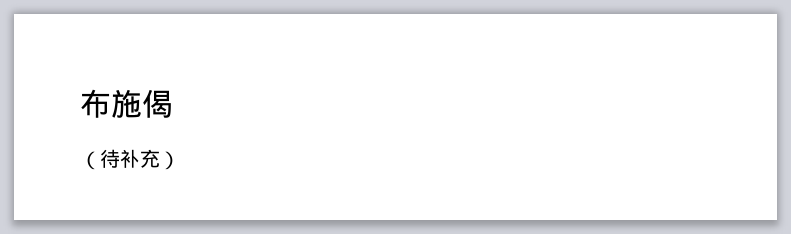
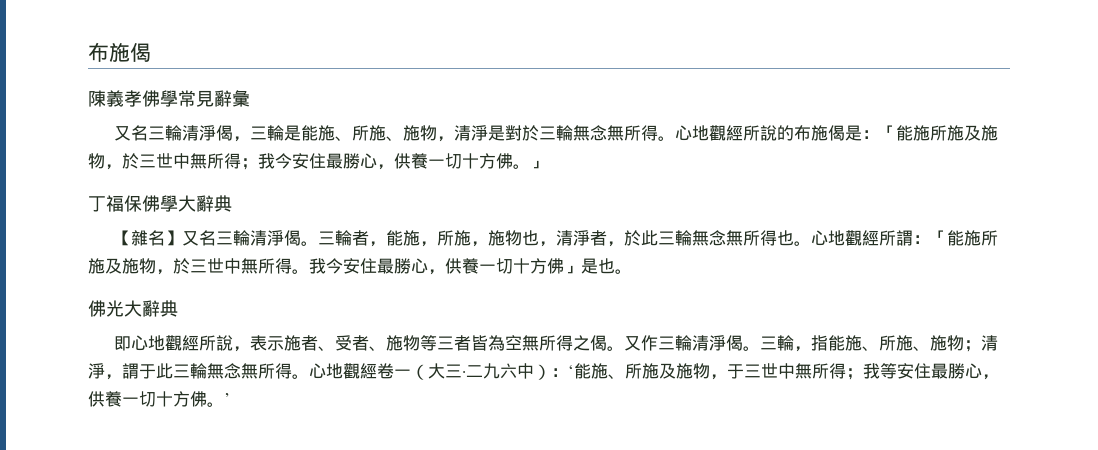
- （待补充）
+ 陳義孝佛學常見辭彙
+ 又名三輪清淨偈，三輪是能施、所施、施物，清淨是對於三輪無念無所得。心地觀經所說的布施偈是：「能施所施及施物，於三世中無所得；我今安住最勝心，供養一切十方佛。」
+ 丁福保佛學大辭典
+ 【雜名】又名三輪清淨偈。三輪者，能施，所施，施物也，清淨者，於此三輪無念無所得也。心地觀經所謂：「能施所施及施物，於三世中無所得。我今安住最勝心，供養一切十方佛」是也。
+ 佛光大辭典
+ 即心地觀經所說，表示施者、受者、施物等三者皆為空無所得之偈。又作三輪清淨偈。三輪，指能施、所施、施物；清淨，謂于此三輪無念無所得。心地觀經卷一（大三·二九六中）：‘能施、所施及施物，于三世中無所得；我等安住最勝心，供養一切十方佛。’

